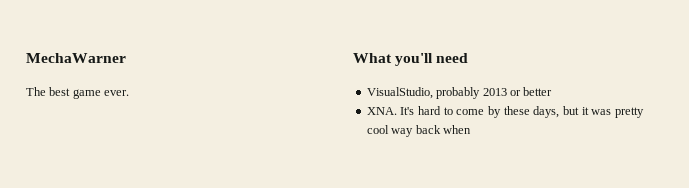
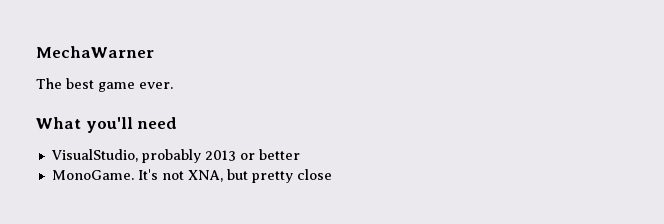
- XNA. It's hard to come by these days, but it was pretty cool way back when
+ MonoGame. It's not XNA, but pretty close

